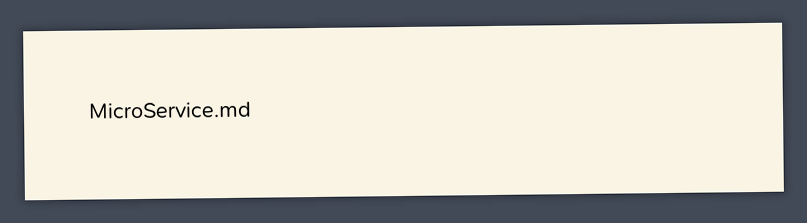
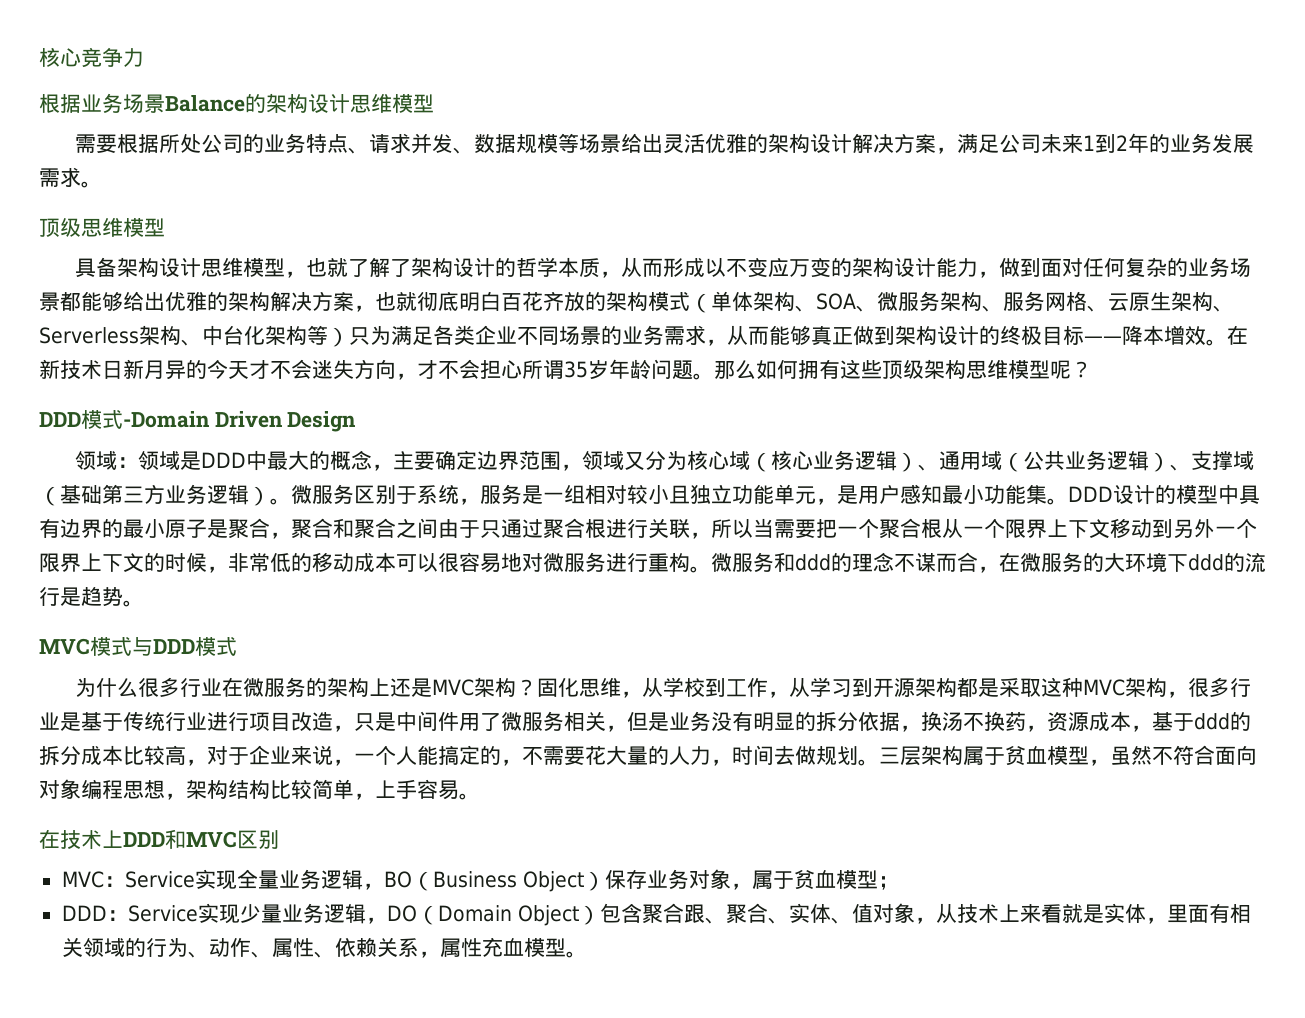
- MicroService.md
+ 核心竞争力
+ 根据业务场景Balance的架构设计思维模型
+ 需要根据所处公司的业务特点、请求并发、数据规模等场景给出灵活优雅的架构设计解决方案，满足公司未来1到2年的业务发展需求。
+ 顶级思维模型
+ 具备架构设计思维模型，也就了解了架构设计的哲学本质，从而形成以不变应万变的架构设计能力，做到面对任何复杂的业务场景都能够给出优雅的架构解决方案，也就彻底明白百花齐放的架构模式（单体架构、SOA、微服务架构、服务网格、云原生架构、Serverless架构、中台化架构等）只为满足各类企业不同场景的业务需求，从而能够真正做到架构设计的终极目标——降本增效。在新技术日新月异的今天才不会迷失方向，才不会担心所谓35岁年龄问题。那么如何拥有这些顶级架构思维模型呢？
+ DDD模式-Domain Driven Design
+ 领域：领域是DDD中最大的概念，主要确定边界范围，领域又分为核心域（核心业务逻辑）、通用域（公共业务逻辑）、支撑域（基础第三方业务逻辑）。微服务区别于系统，服务是一组相对较小且独立功能单元，是用户感知最小功能集。DDD设计的模型中具有边界的最小原子是聚合，聚合和聚合之间由于只通过聚合根进行关联，所以当需要把一个聚合根从一个限界上下文移动到另外一个限界上下文的时候，非常低的移动成本可以很容易地对微服务进行重构。微服务和ddd的理念不谋而合，在微服务的大环境下ddd的流行是趋势。
+ MVC模式与DDD模式
+ 为什么很多行业在微服务的架构上还是MVC架构？固化思维，从学校到工作，从学习到开源架构都是采取这种MVC架构，很多行业是基于传统行业进行项目改造，只是中间件用了微服务相关，但是业务没有明显的拆分依据，换汤不换药，资源成本，基于ddd的拆分成本比较高，对于企业来说，一个人能搞定的，不需要花大量的人力，时间去做规划。三层架构属于贫血模型，虽然不符合面向对象编程思想，架构结构比较简单，上手容易。
+ 在技术上DDD和MVC区别
+ MVC：Service实现全量业务逻辑，BO（Business Object）保存业务对象，属于贫血模型；
+ DDD：Service实现少量业务逻辑，DO（Domain Object）包含聚合跟、聚合、实体、值对象，从技术上来看就是实体，里面有相关领域的行为、动作、属性、依赖关系，属性充血模型。

